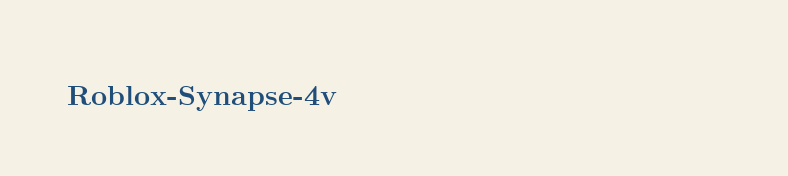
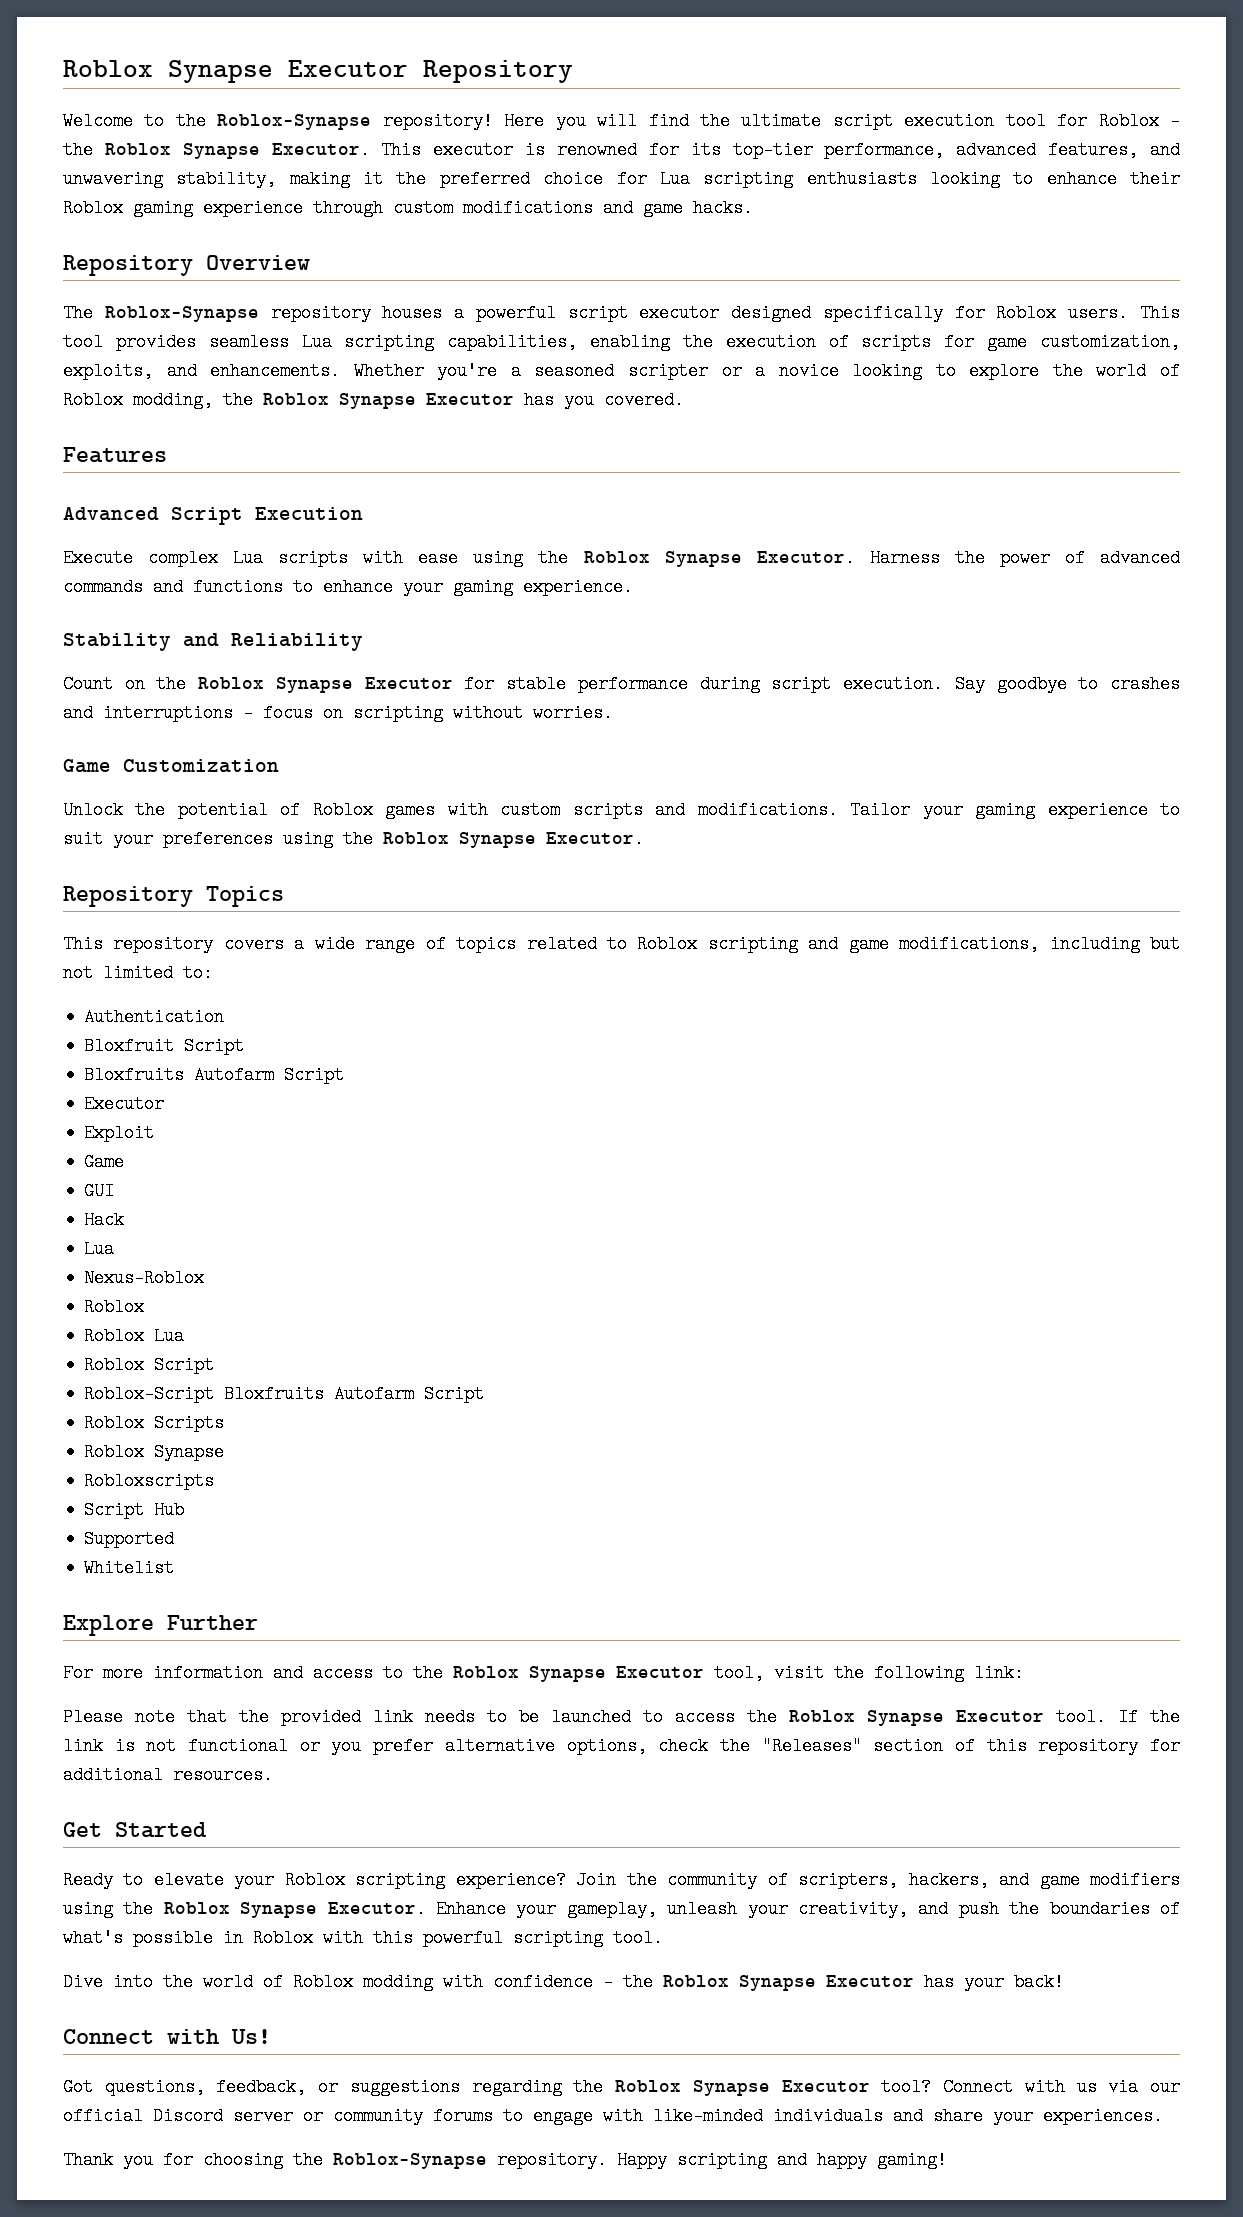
- Roblox-Synapse-4v
+ Roblox Synapse Executor Repository
+ Welcome to the Roblox-Synapse repository! Here you will find the ultimate script execution tool for Roblox - the Roblox Synapse Executor. This executor is renowned for its top-tier performance, advanced features, and unwavering stability, making it the preferred choice for Lua scripting enthusiasts looking to enhance their Roblox gaming experience through custom modifications and game hacks.
+ Repository Overview
+ The Roblox-Synapse repository houses a powerful script executor designed specifically for Roblox users. This tool provides seamless Lua scripting capabilities, enabling the execution of scripts for game customization, exploits, and enhancements. Whether you're a seasoned scripter or a novice looking to explore the world of Roblox modding, the Roblox Synapse Executor has you covered.
+ Features
+ Advanced Script Execution
+ Execute complex Lua scripts with ease using the Roblox Synapse Executor. Harness the power of advanced commands and functions to enhance your gaming experience.
+ Stability and Reliability
+ Count on the Roblox Synapse Executor for stable performance during script execution. Say goodbye to crashes and interruptions - focus on scripting without worries.
+ Game Customization
+ Unlock the potential of Roblox games with custom scripts and modifications. Tailor your gaming experience to suit your preferences using the Roblox Synapse Executor.
+ Repository Topics
+ This repository covers a wide range of topics related to Roblox scripting and game modifications, including but not limited to:
+ Authentication
+ Bloxfruit Script
+ Bloxfruits Autofarm Script
+ Executor
+ Exploit
+ Game
+ GUI
+ Hack
+ Lua
+ Nexus-Roblox
+ Roblox
+ Roblox Lua
+ Roblox Script
+ Roblox-Script Bloxfruits Autofarm Script
+ Roblox Scripts
+ Roblox Synapse
+ Robloxscripts
+ Script Hub
+ Supported
+ Whitelist
+ Explore Further
+ For more information and access to the Roblox Synapse Executor tool, visit the following link:
+ Please note that the provided link needs to be launched to access the Roblox Synapse Executor tool. If the link is not functional or you prefer alternative options, check the "Releases" section of this repository for additional resources.
+ Get Started
+ Ready to elevate your Roblox scripting experience? Join the community of scripters, hackers, and game modifiers using the Roblox Synapse Executor. Enhance your gameplay, unleash your creativity, and push the boundaries of what's possible in Roblox with this powerful scripting tool.
+ Dive into the world of Roblox modding with confidence - the Roblox Synapse Executor has your back!
+ Connect with Us!
+ Got questions, feedback, or suggestions regarding the Roblox Synapse Executor tool? Connect with us via our official Discord server or community forums to engage with like-minded individuals and share your experiences.
+ Thank you for choosing the Roblox-Synapse repository. Happy scripting and happy gaming!

